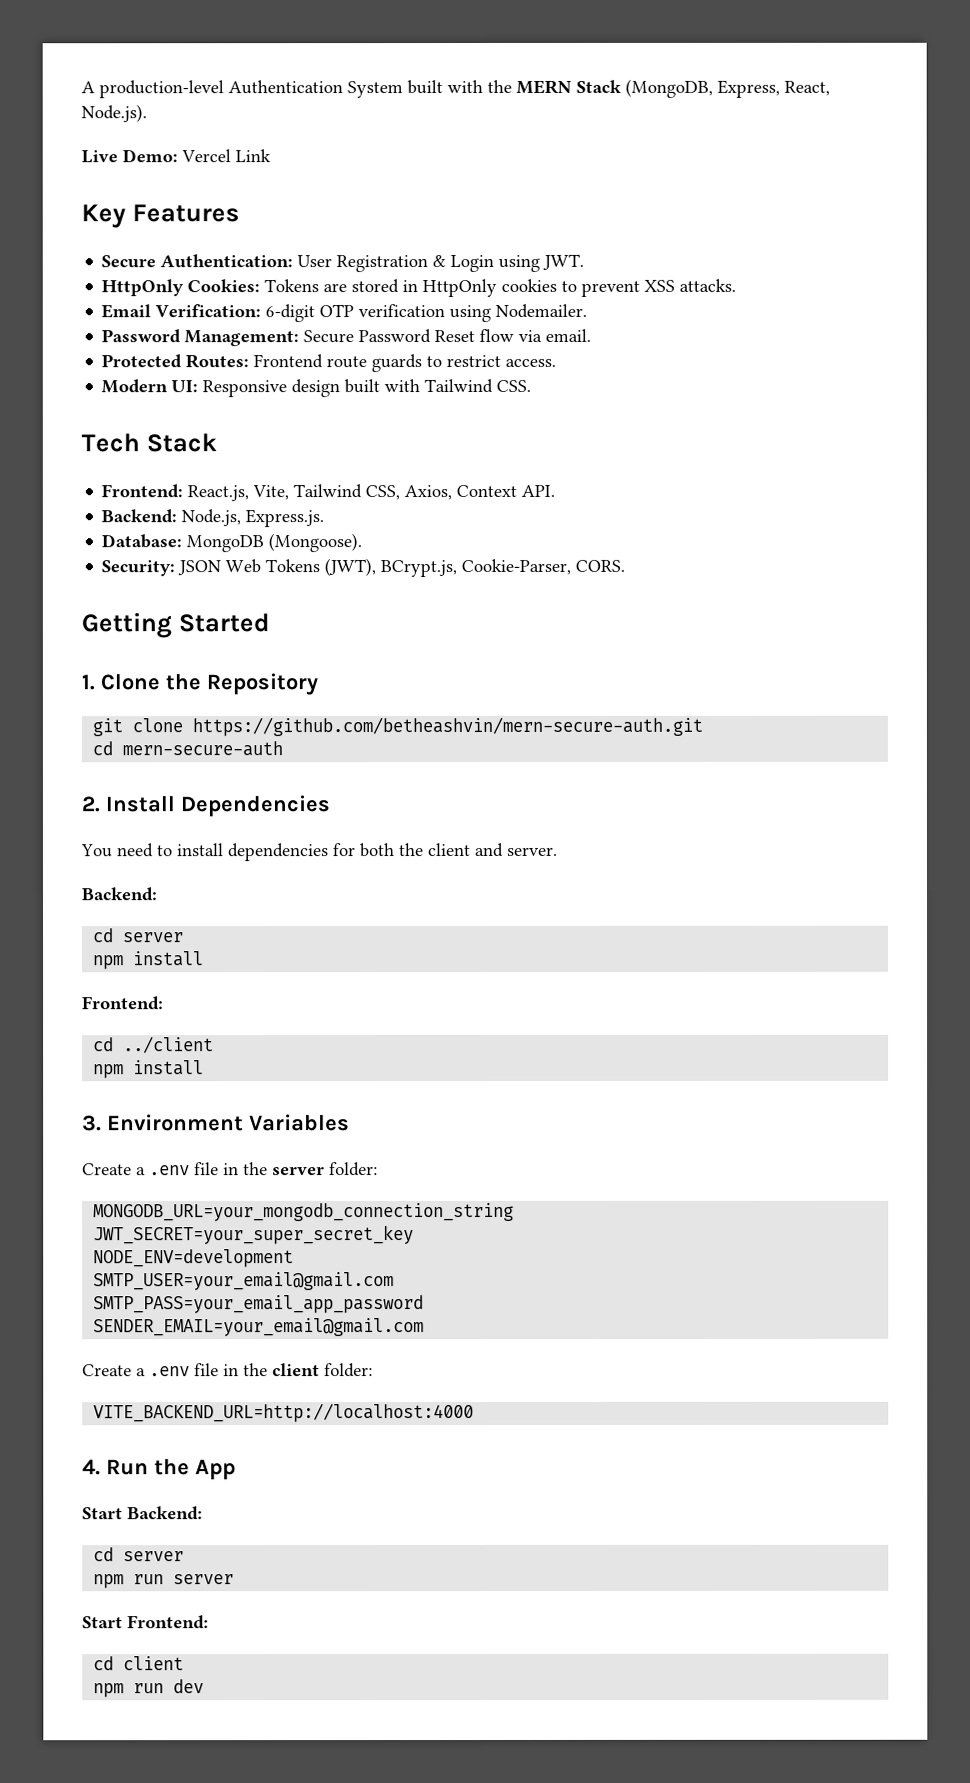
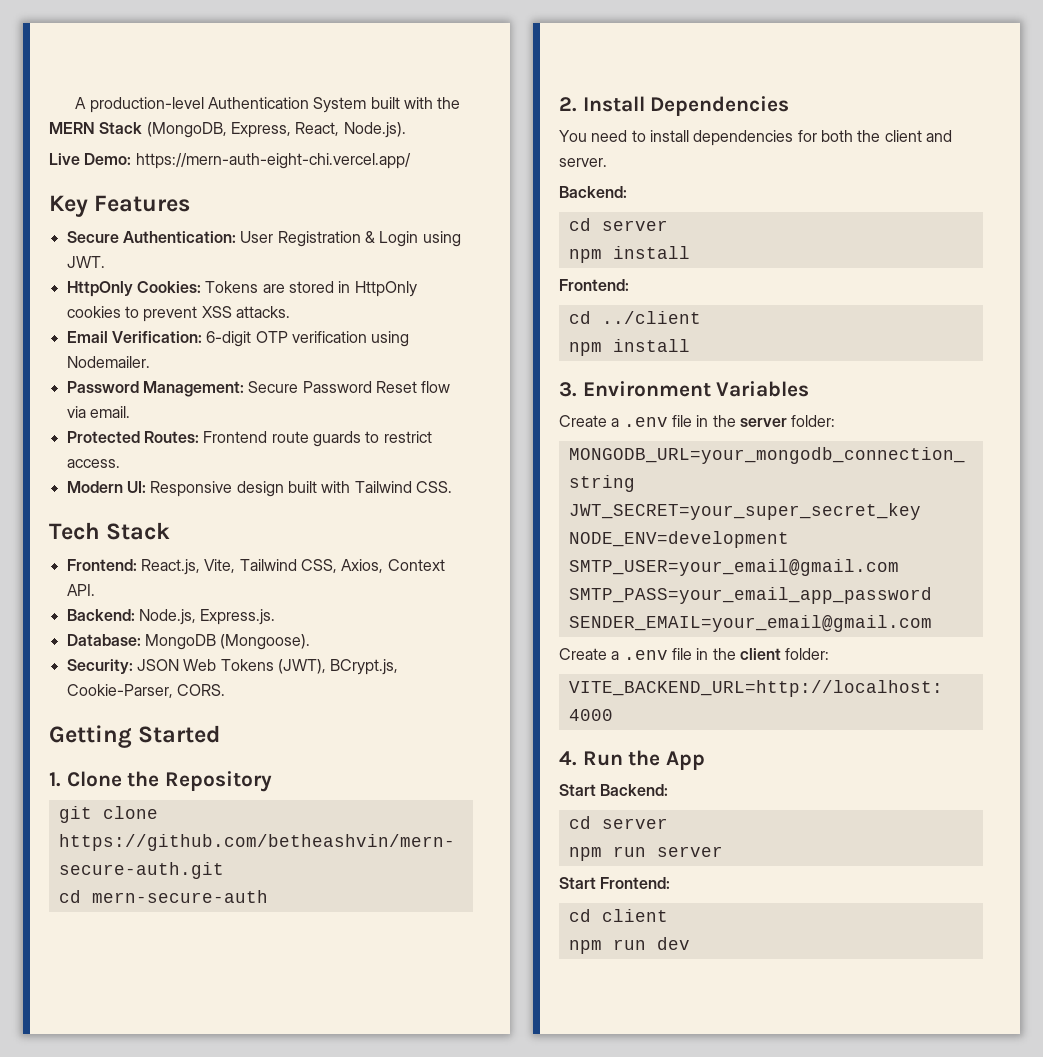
- Live Demo: Vercel Link
+ Live Demo: https://mern-auth-eight-chi.vercel.app/

